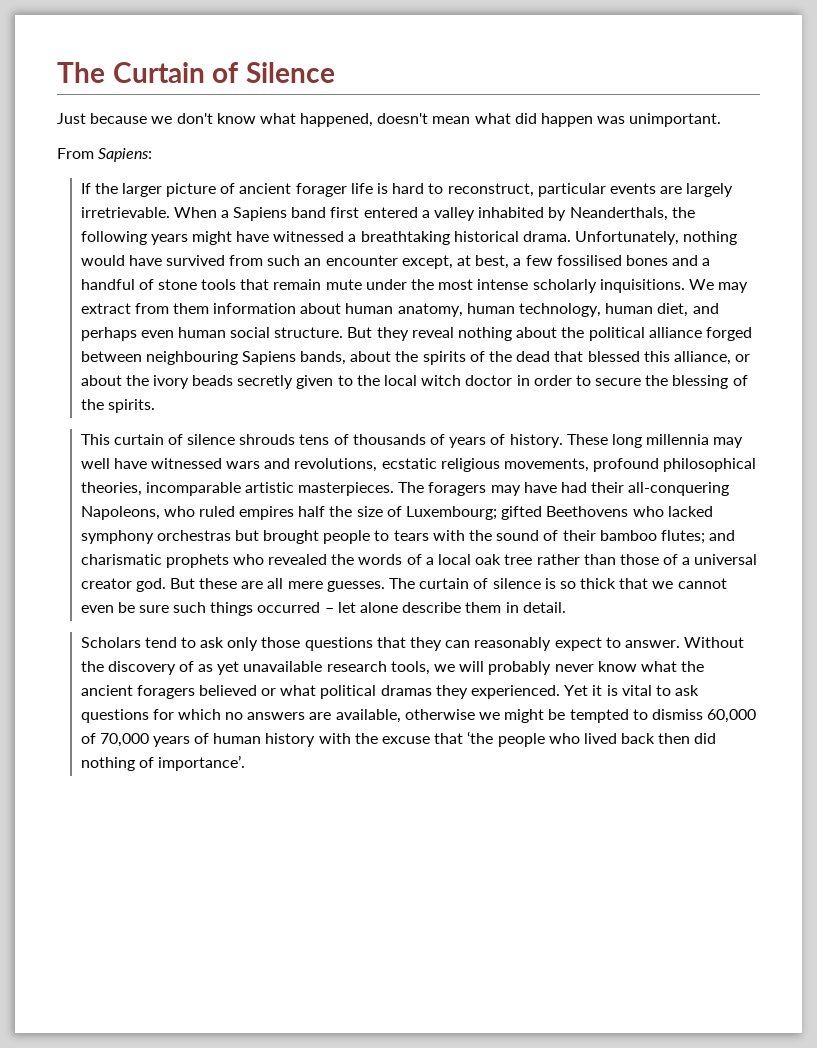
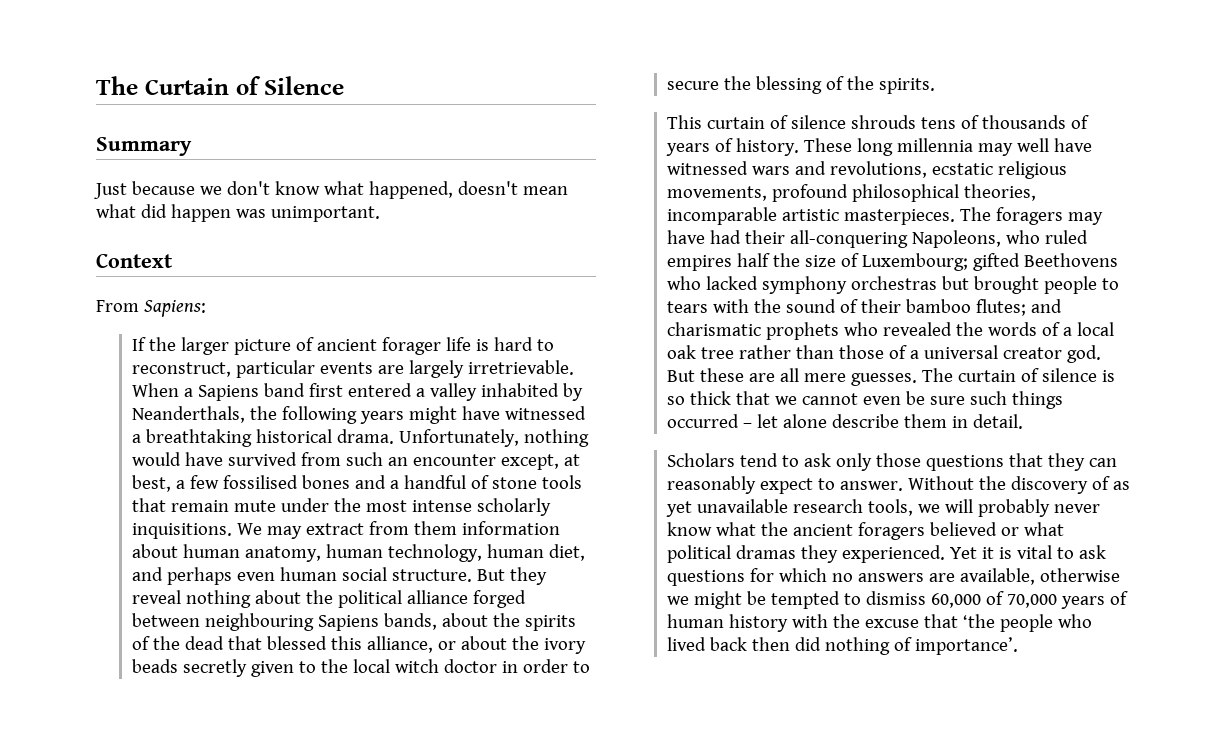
+ Summary
+ Context

